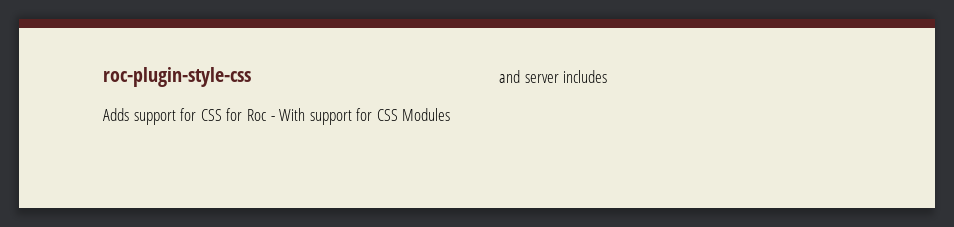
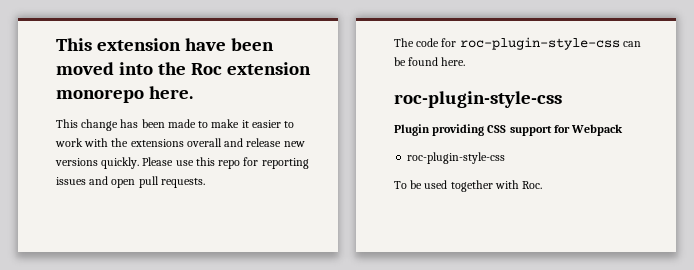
+ This extension have been moved into the Roc extension monorepo here.
+ This change has been made to make it easier to work with the extensions overall and release new versions quickly. Please use this repo for reporting issues and open pull requests.
+ The code for roc-plugin-style-css can be found here.
  roc-plugin-style-css
- Adds support for CSS for Roc - With support for CSS Modules and server includes
+ Plugin providing CSS support for Webpack
+ roc-plugin-style-css
+ To be used together with Roc.

